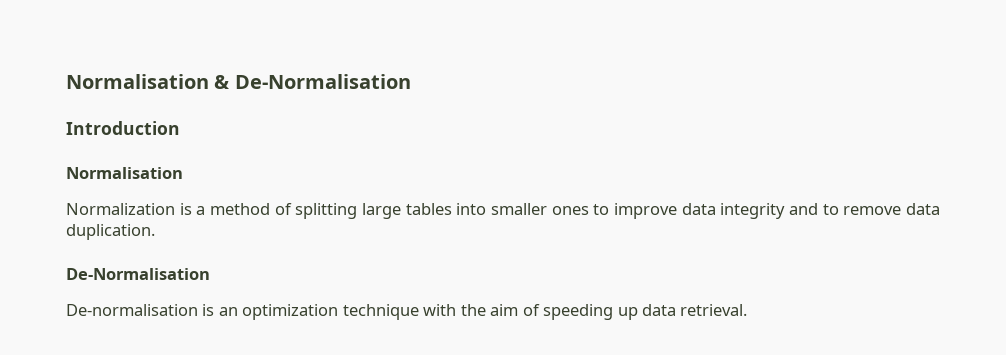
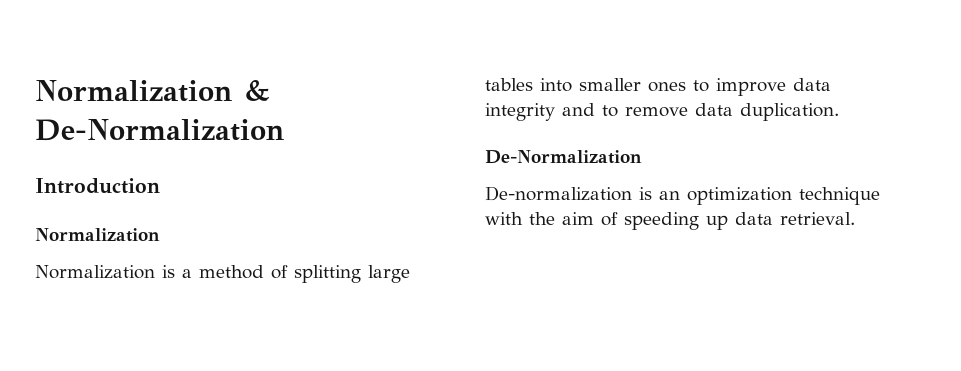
- Normalisation & De-Normalisation
+ Normalization & De-Normalization
  Introduction
- Normalisation
+ Normalization
  Normalization is a method of splitting large tables into smaller ones to improve data integrity and to remove data duplication.
- De-Normalisation
- De-normalisation is an optimization technique with the aim of speeding up data retrieval.
+ De-Normalization
+ De-normalization is an optimization technique with the aim of speeding up data retrieval.

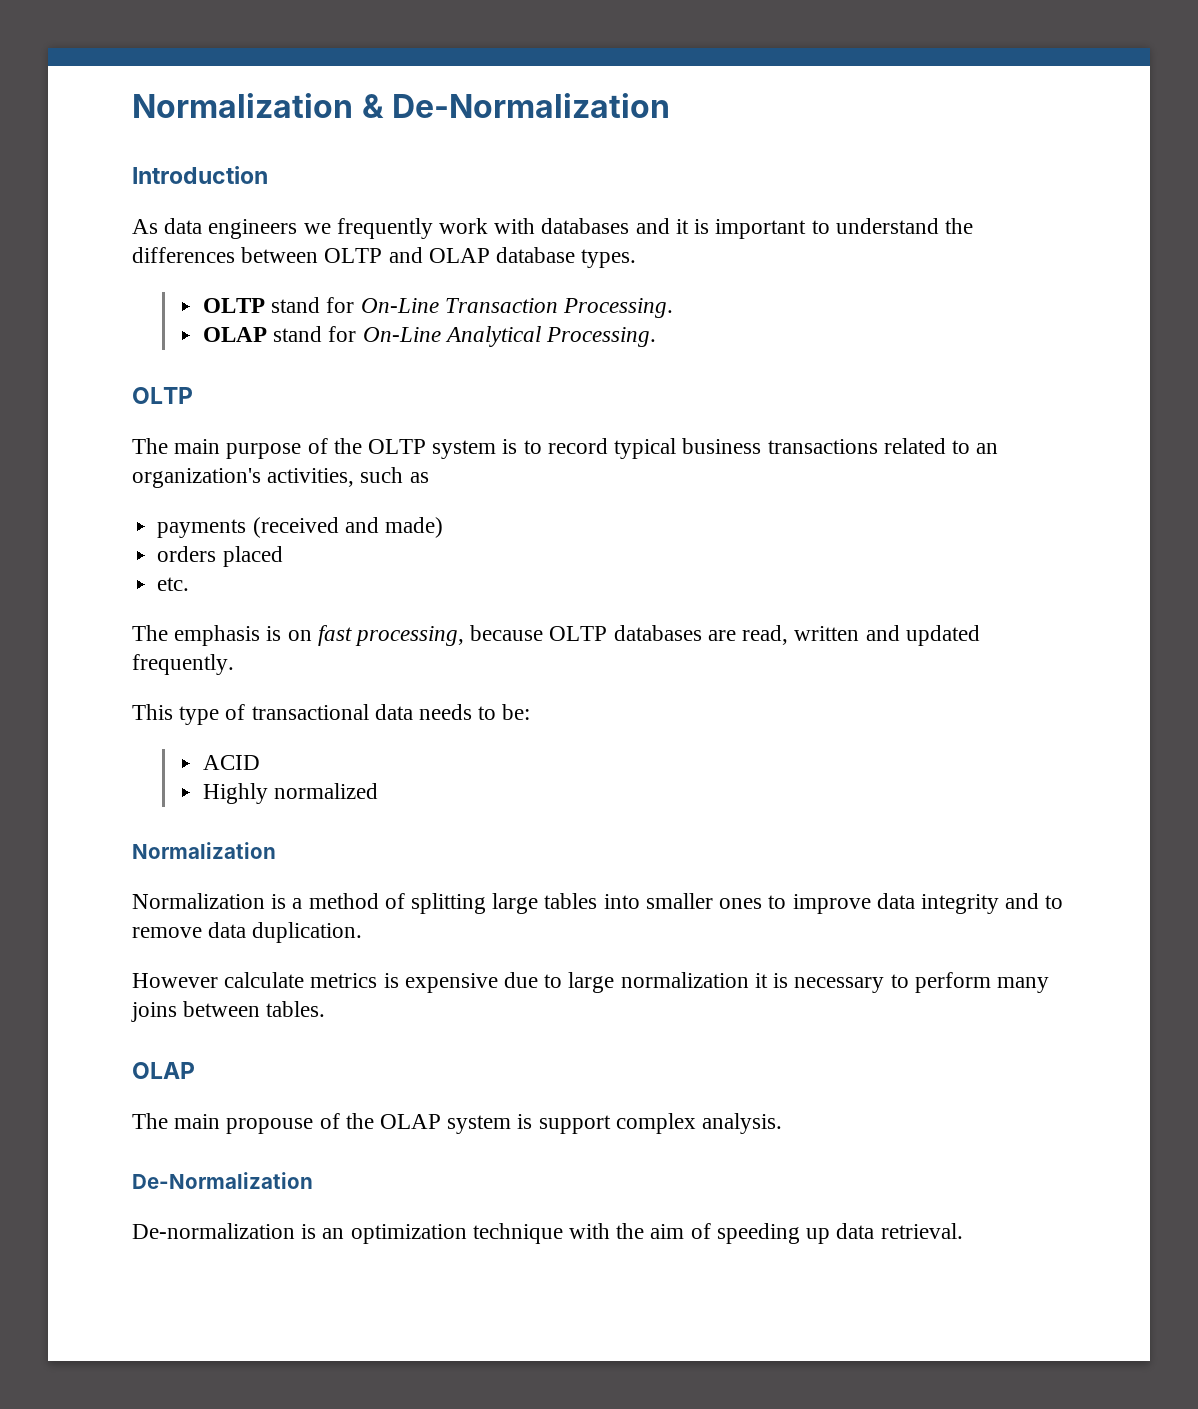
+ As data engineers we frequently work with databases and it is important to understand the differences between OLTP and OLAP database types.
+ OLTP stand for On-Line Transaction Processing.
+ OLAP stand for On-Line Analytical Processing.
+ OLTP
+ The main purpose of the OLTP system is to record typical business transactions related to an organization's activities, such as
+ payments (received and made)
+ orders placed
+ etc.
+ The emphasis is on fast processing, because OLTP databases are read, written and updated frequently.
+ This type of transactional data needs to be:
+ ACID
+ Highly normalized
+ However calculate metrics is expensive due to large normalization it is necessary to perform many joins between tables.
+ OLAP
+ The main propouse of the OLAP system is support complex analysis.

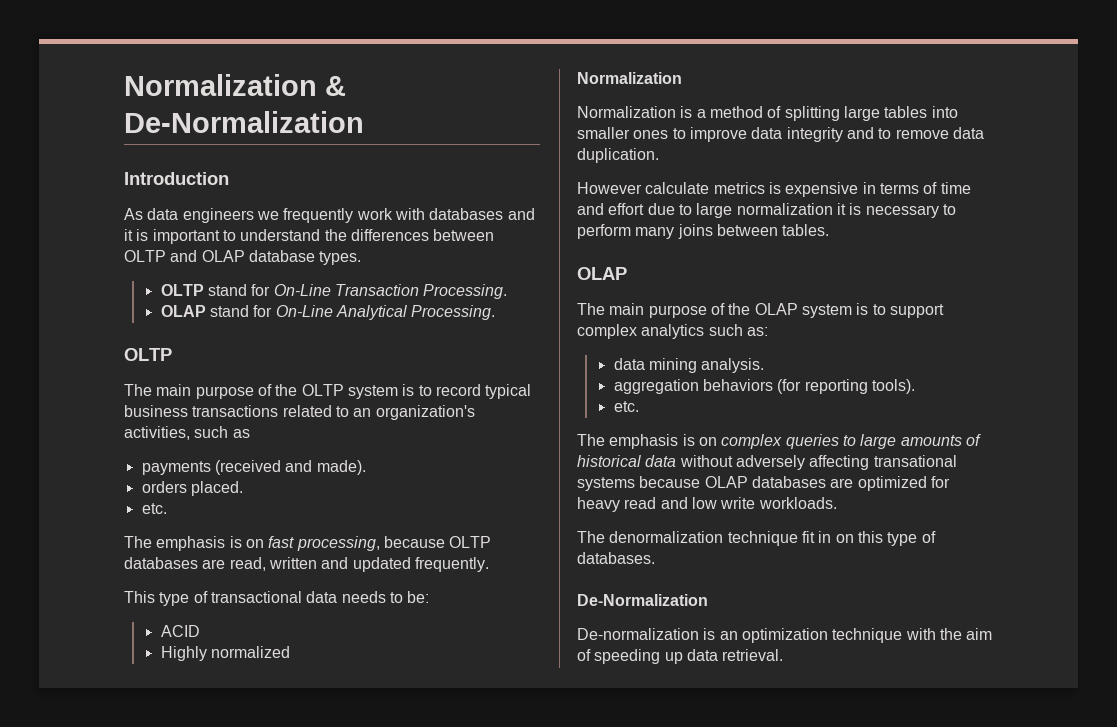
- payments (received and made)
+ payments (received and made).
- orders placed
+ orders placed.
- However calculate metrics is expensive due to large normalization it is necessary to perform many joins between tables.
+ However calculate metrics is expensive in terms of time and effort due to large normalization it is necessary to perform many joins between tables.
- The main propouse of the OLAP system is support complex analysis.
+ The main purpose of the OLAP system is to support complex analytics such as:
+ data mining analysis.
+ aggregation behaviors (for reporting tools).
+ etc.
+ The emphasis is on complex queries to large amounts of historical data without adversely affecting transational systems because OLAP databases are optimized for heavy read and low write workloads.
+ The denormalization technique fit in on this type of databases.

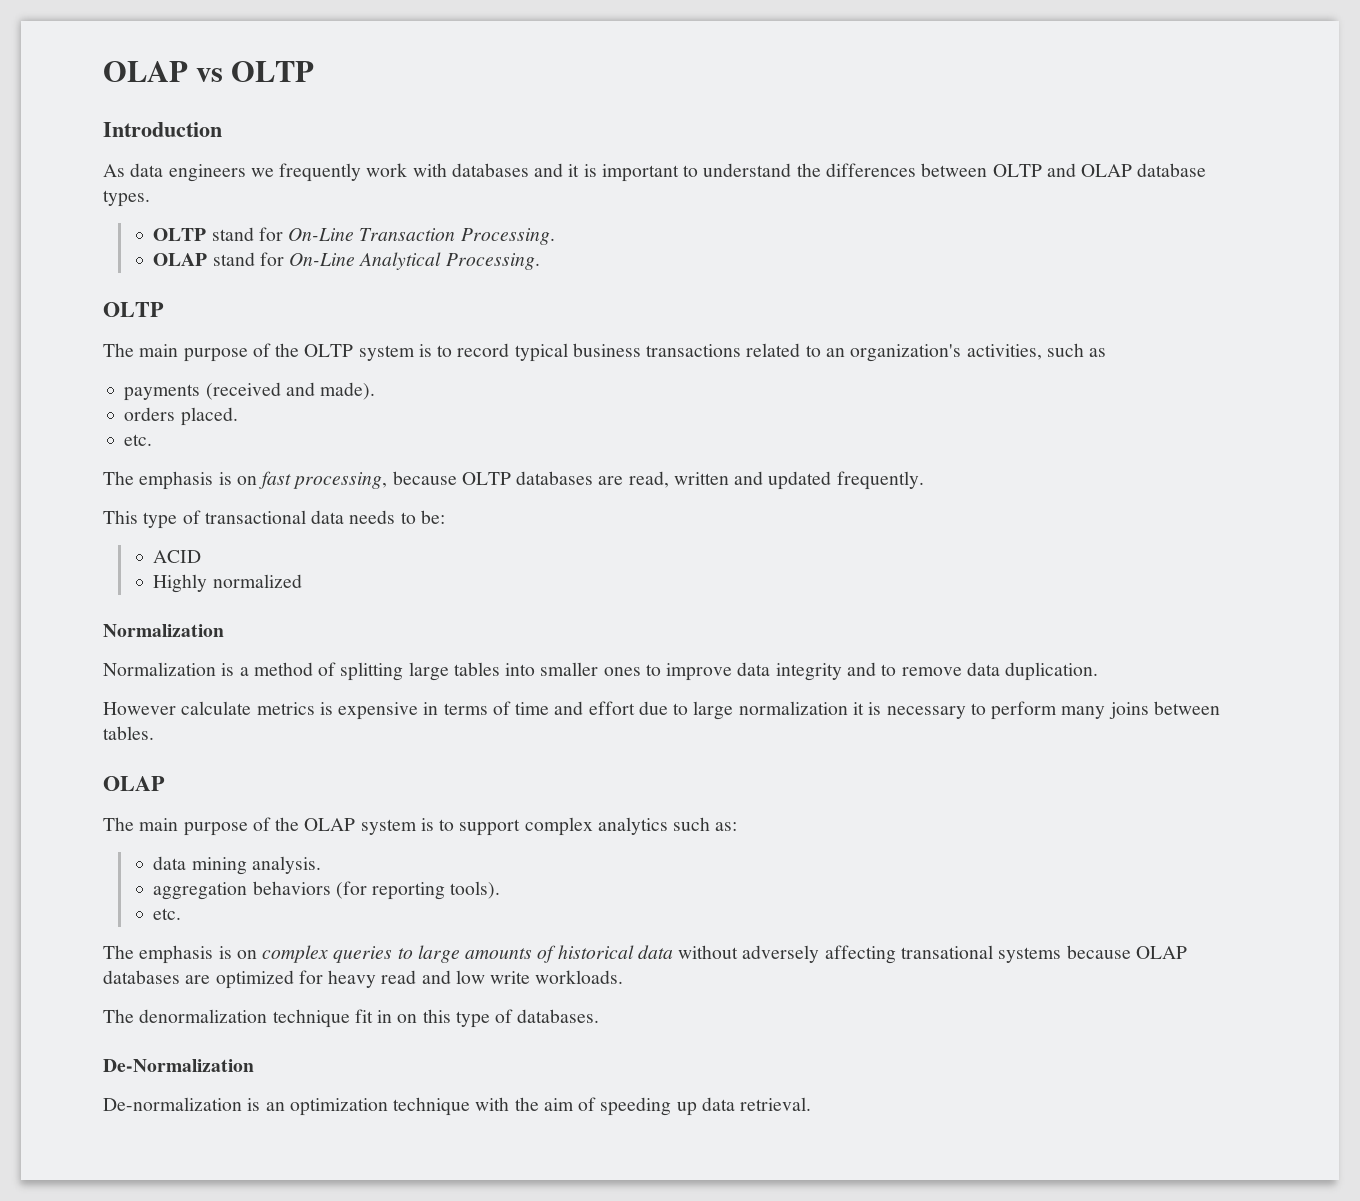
- Normalization & De-Normalization
+ OLAP vs OLTP

